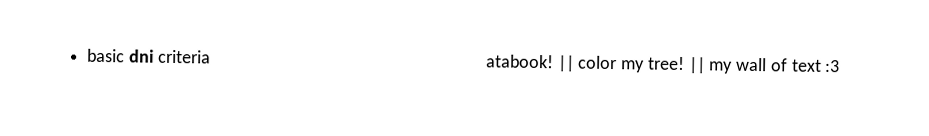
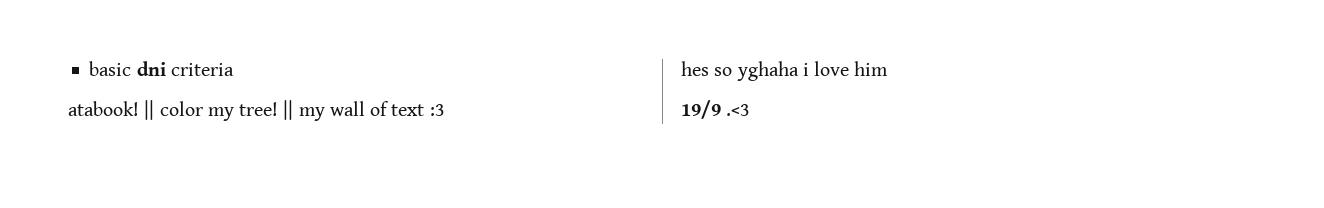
+ hes so yghaha i love him
+ 19/9 .<3

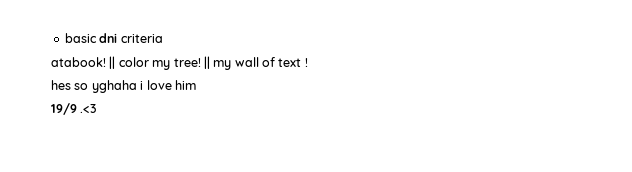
- || my wall of text :3
+ || my wall of text !

